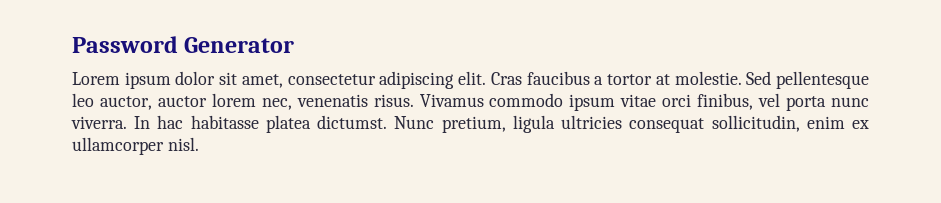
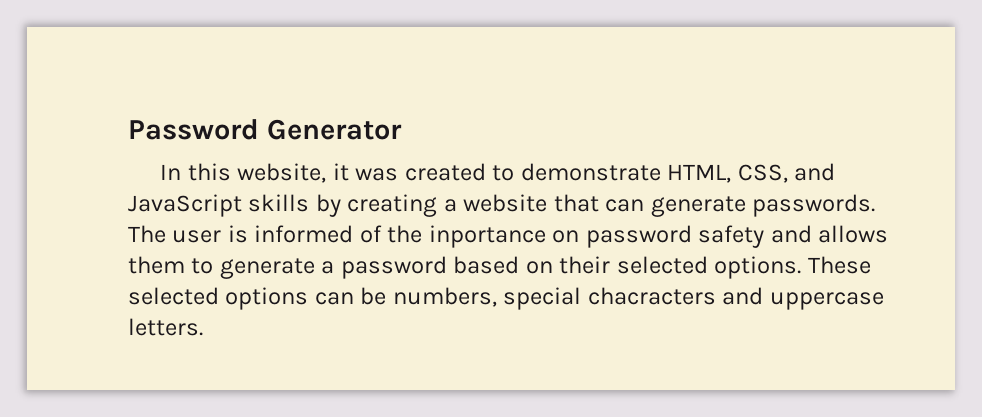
- Lorem ipsum dolor sit amet, consectetur adipiscing elit. Cras faucibus a tortor at molestie. Sed pellentesque leo auctor, auctor lorem nec, venenatis risus. Vivamus commodo ipsum vitae orci finibus, vel porta nunc viverra. In hac habitasse platea dictumst. Nunc pretium, ligula ultricies consequat sollicitudin, enim ex ullamcorper nisl.
+ In this website, it was created to demonstrate HTML, CSS, and JavaScript skills by creating a website that can generate passwords. The user is informed of the inportance on password safety and allows them to generate a password based on their selected options. These selected options can be numbers, special chacracters and uppercase letters.

